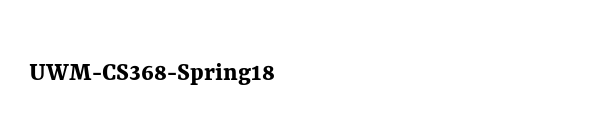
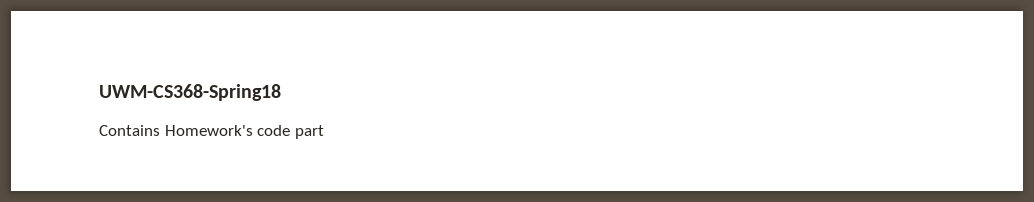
+ Contains Homework's code part

